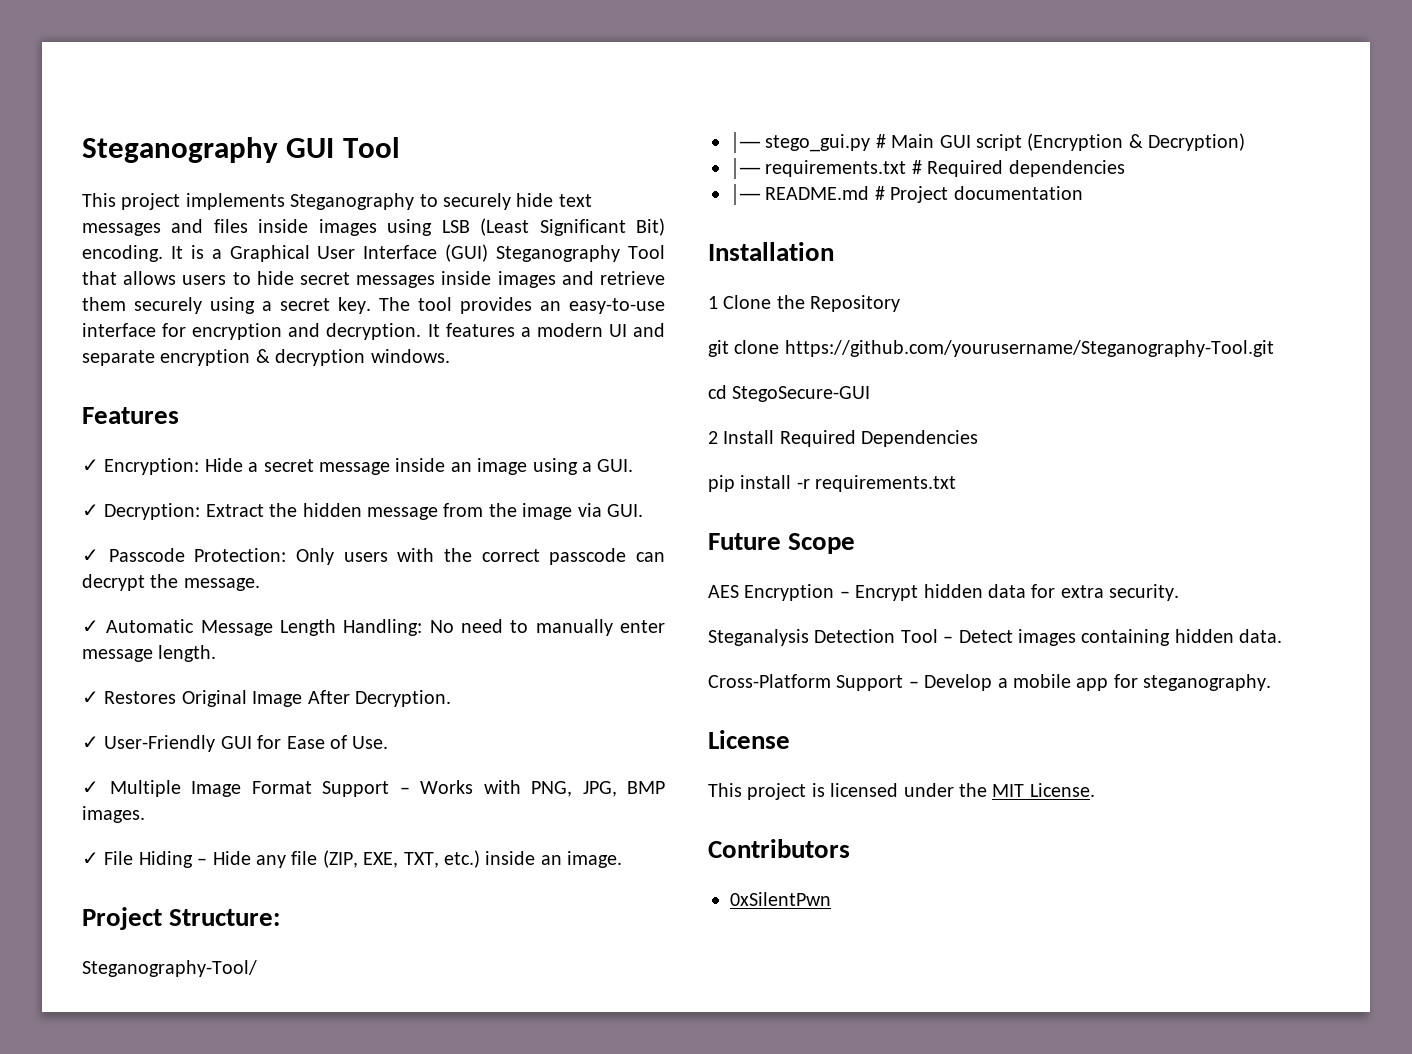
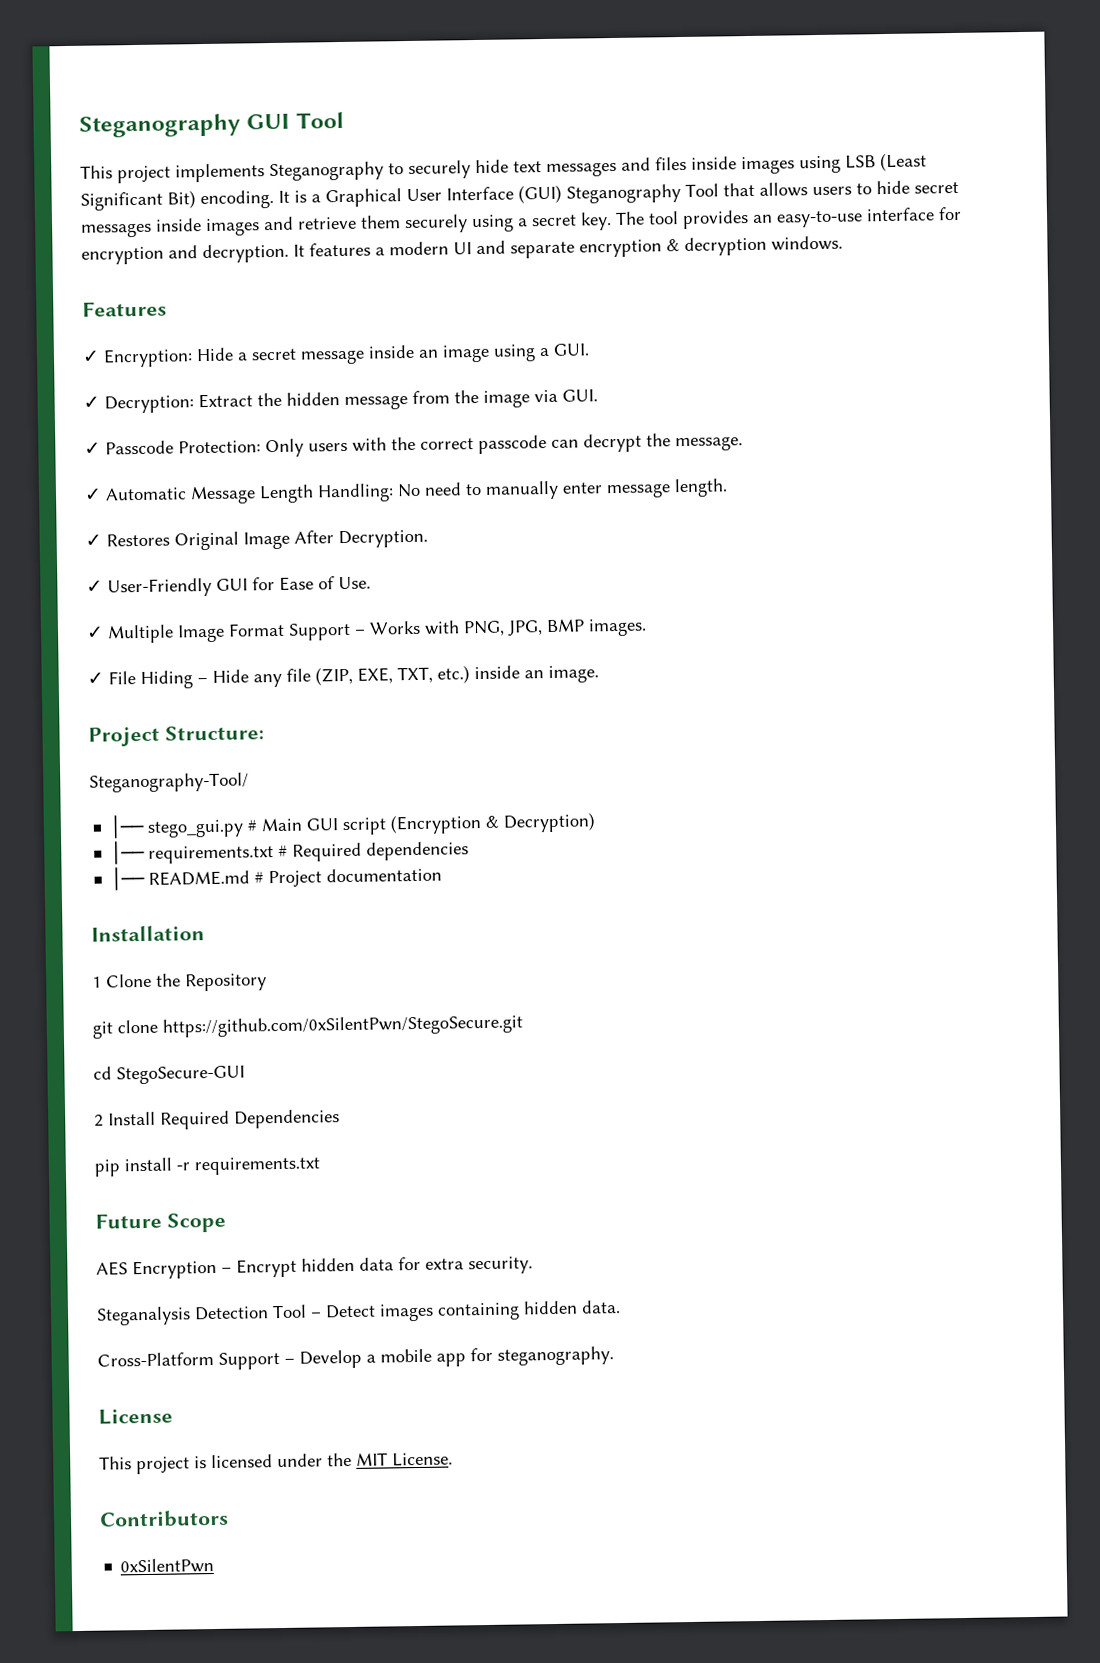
- git clone https://github.com/yourusername/Steganography-Tool.git
+ git clone https://github.com/0xSilentPwn/StegoSecure.git

